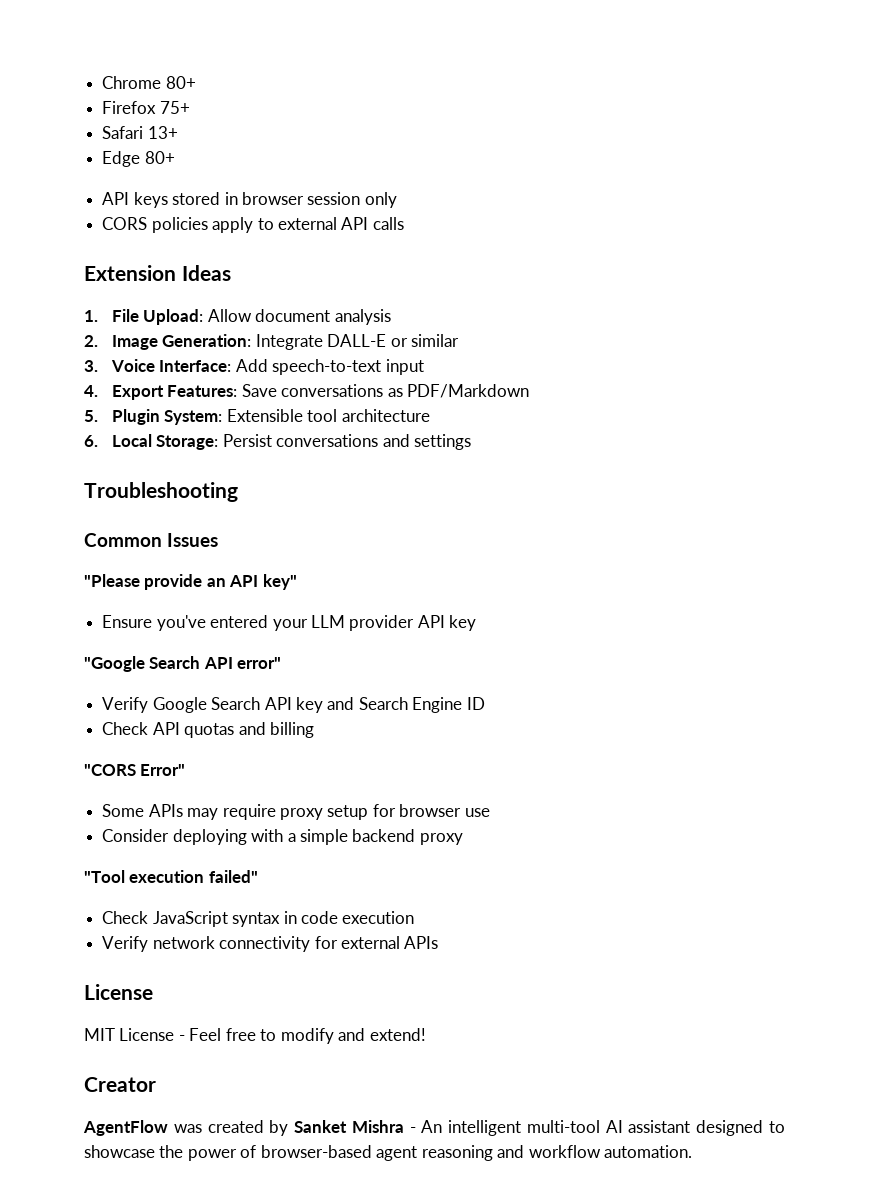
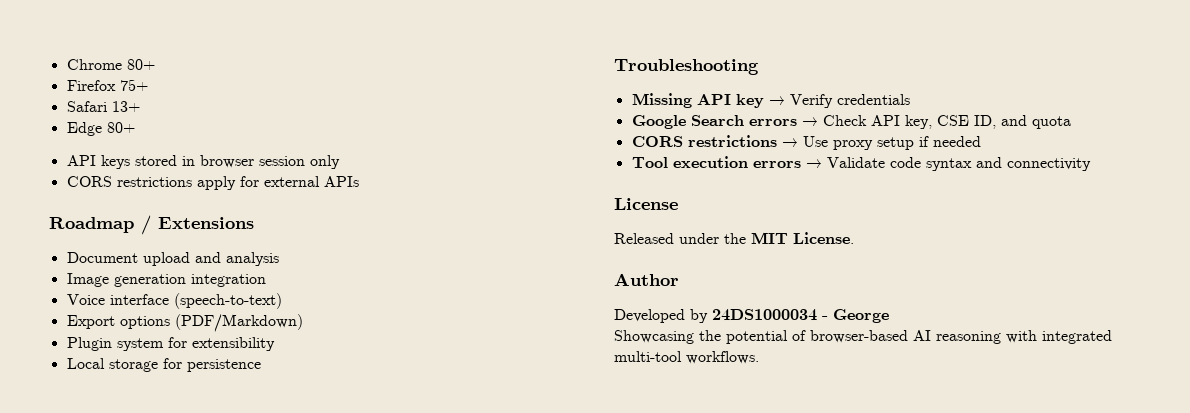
- CORS policies apply to external API calls
- Extension Ideas
- 1. File Upload: Allow document analysis
- 2. Image Generation: Integrate DALL-E or similar
- 3. Voice Interface: Add speech-to-text input
- 4. Export Features: Save conversations as PDF/Markdown
- 5. Plugin System: Extensible tool architecture
- 6. Local Storage: Persist conversations and settings
+ CORS restrictions apply for external APIs
+ Roadmap / Extensions
+ Document upload and analysis
+ Image generation integration
+ Voice interface (speech-to-text)
+ Export options (PDF/Markdown)
+ Plugin system for extensibility
+ Local storage for persistence
  Troubleshooting
- Common Issues
- "Please provide an API key"
- Ensure you've entered your LLM provider API key
- "Google Search API error"
- Verify Google Search API key and Search Engine ID
- Check API quotas and billing
- "CORS Error"
- Some APIs may require proxy setup for browser use
- Consider deploying with a simple backend proxy
- "Tool execution failed"
- Check JavaScript syntax in code execution
- Verify network connectivity for external APIs
+ Missing API key → Verify credentials
+ Google Search errors → Check API key, CSE ID, and quota
+ CORS restrictions → Use proxy setup if needed
+ Tool execution errors → Validate code syntax and connectivity
  License
- MIT License - Feel free to modify and extend!
- Creator
- AgentFlow was created by Sanket Mishra - An intelligent multi-tool AI assistant designed to showcase the power of browser-based agent reasoning and workflow automation.
+ Released under the MIT License.
+ Author
+ Developed by 24DS1000034 - George
+ Showcasing the potential of browser-based AI reasoning with integrated multi-tool workflows.

